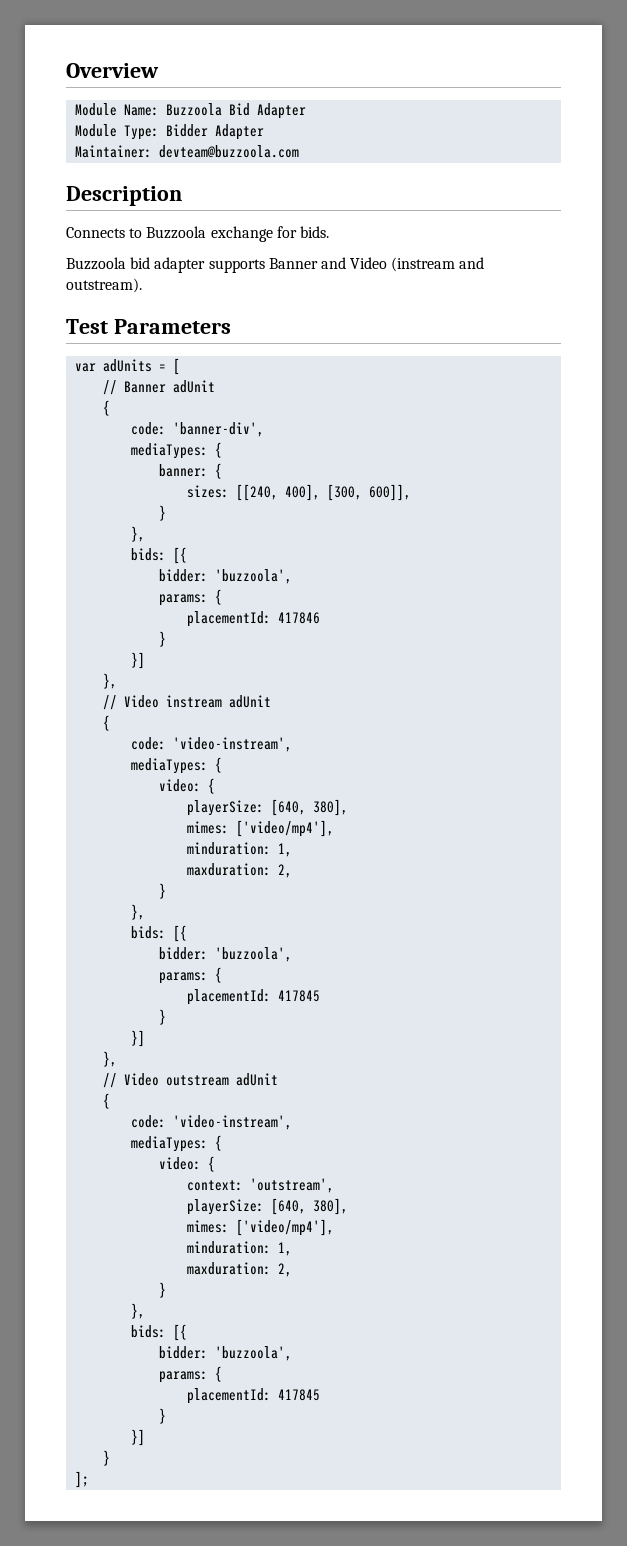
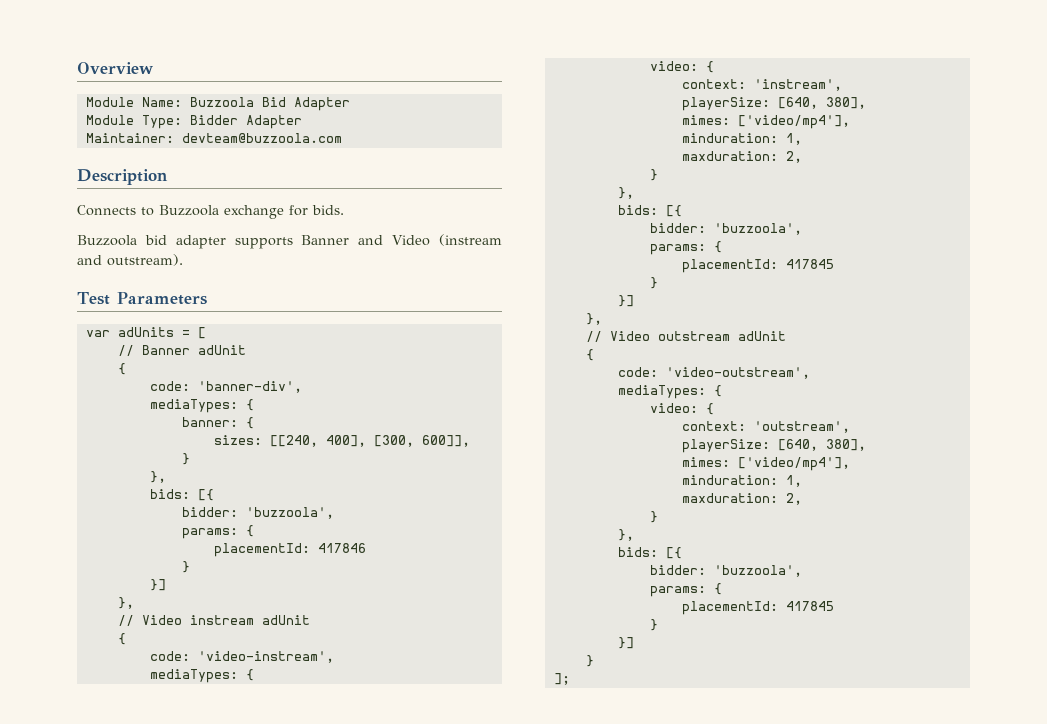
+ context: 'instream',
  // Video outstream adUnit
  {
- code: 'video-instream',
+ code: 'video-outstream',

